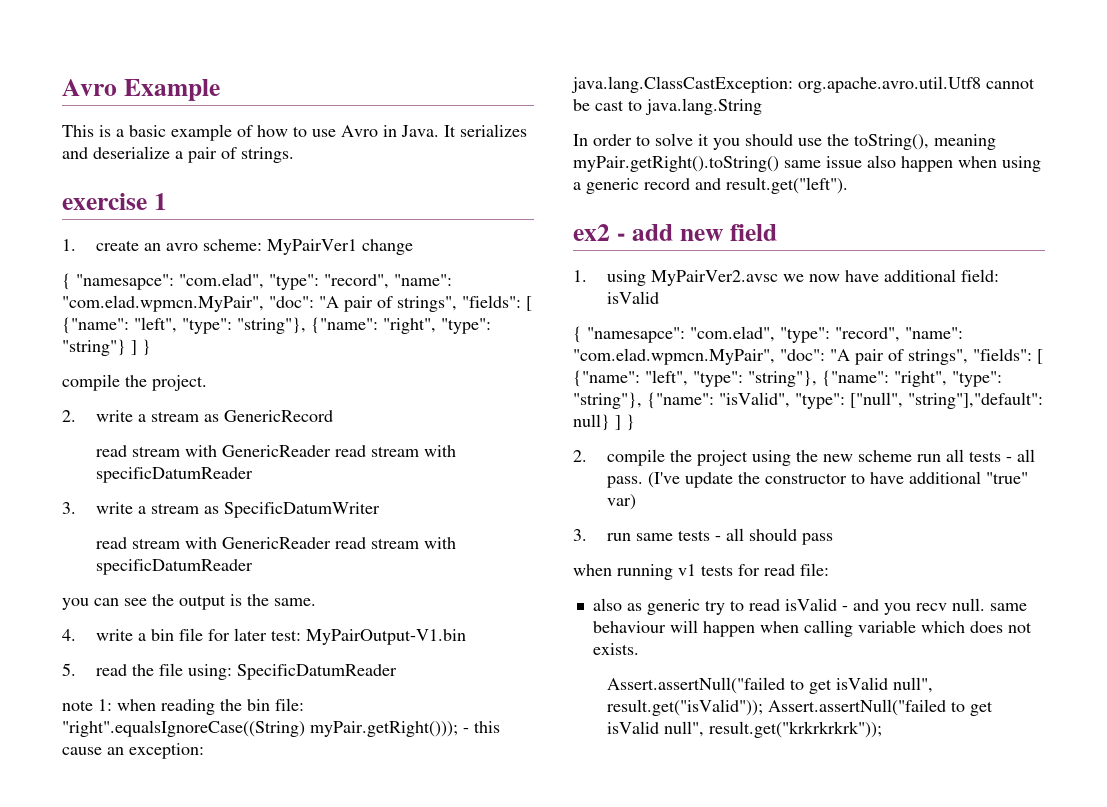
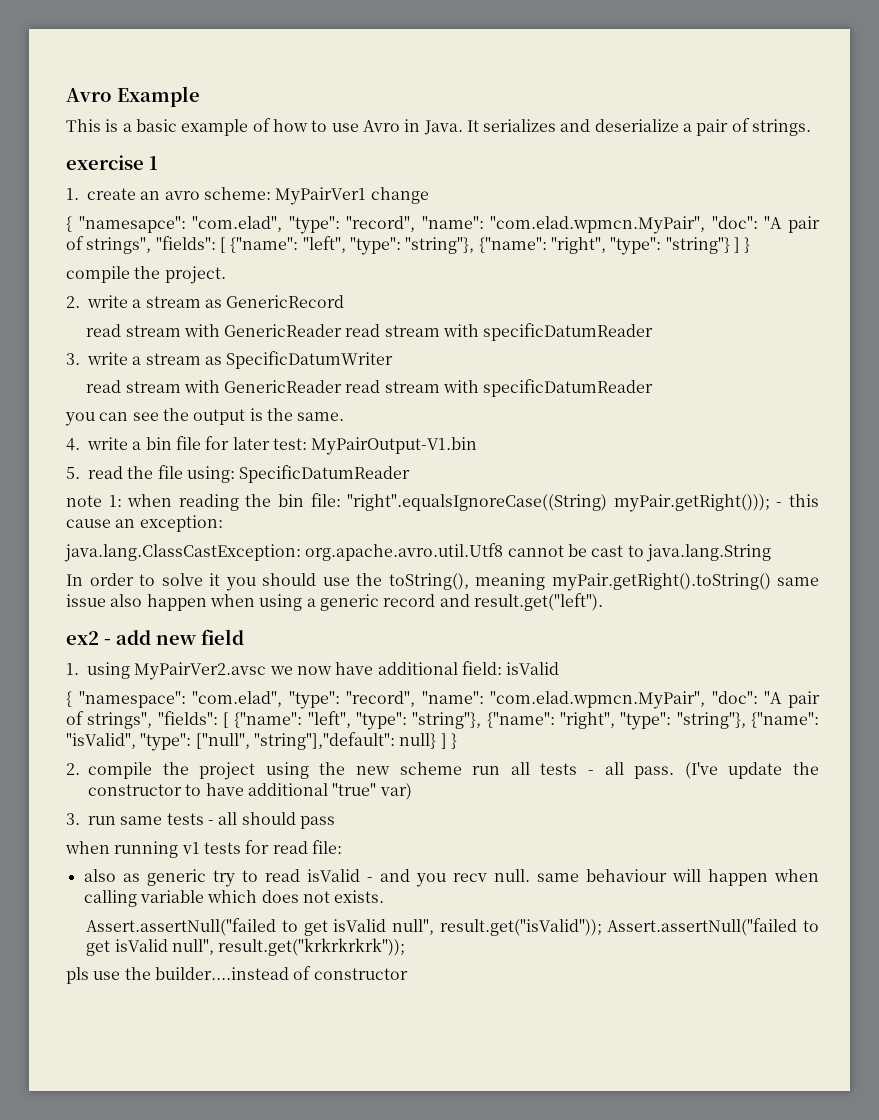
- { "namesapce": "com.elad", "type": "record", "name": "com.elad.wpmcn.MyPair", "doc": "A pair of strings", "fields": [ {"name": "left", "type": "string"}, {"name": "right", "type": "string"}, {"name": "isValid", "type": ["null", "string"],"default": null} ] }
+ { "namespace": "com.elad", "type": "record", "name": "com.elad.wpmcn.MyPair", "doc": "A pair of strings", "fields": [ {"name": "left", "type": "string"}, {"name": "right", "type": "string"}, {"name": "isValid", "type": ["null", "string"],"default": null} ] }
+ pls use the builder....instead of constructor

